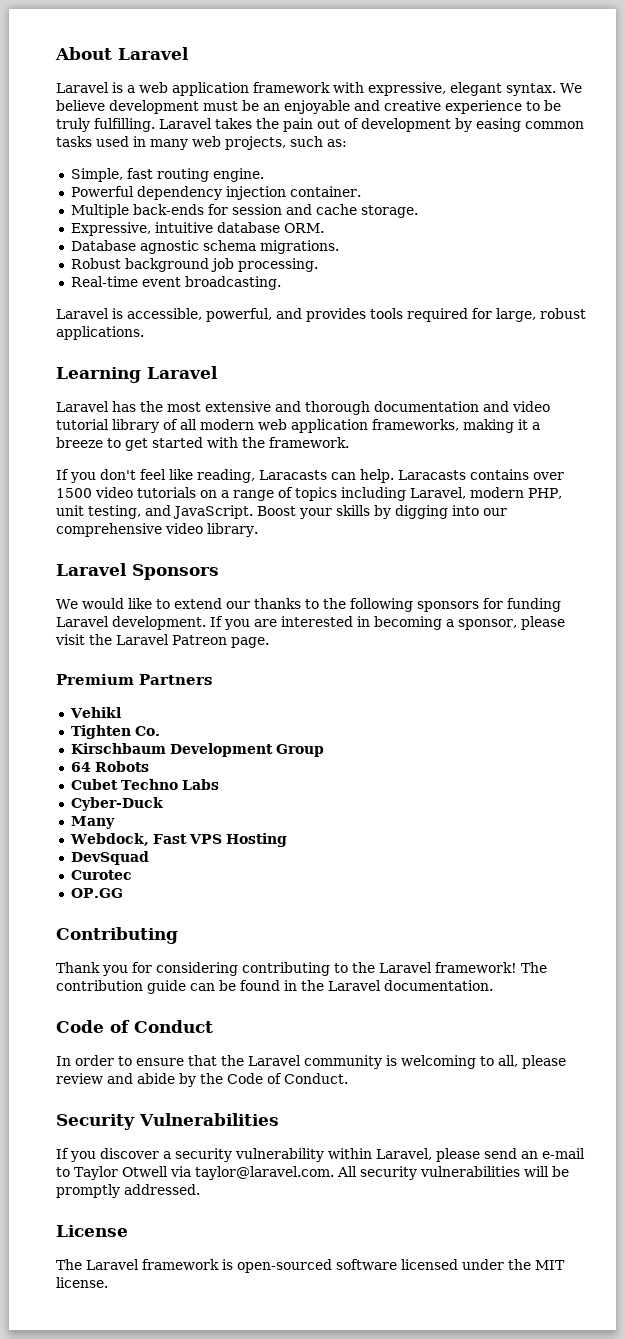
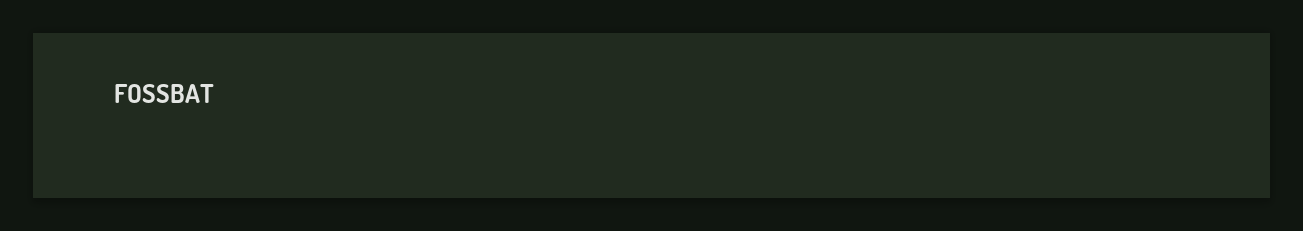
- About Laravel
- Laravel is a web application framework with expressive, elegant syntax. We believe development must be an enjoyable and creative experience to be truly fulfilling. Laravel takes the pain out of development by easing common tasks used in many web projects, such as:
- Simple, fast routing engine.
- Powerful dependency injection container.
- Multiple back-ends for session and cache storage.
- Expressive, intuitive database ORM.
- Database agnostic schema migrations.
- Robust background job processing.
- Real-time event broadcasting.
- Laravel is accessible, powerful, and provides tools required for large, robust applications.
- Learning Laravel
- Laravel has the most extensive and thorough documentation and video tutorial library of all modern web application frameworks, making it a breeze to get started with the framework.
- If you don't feel like reading, Laracasts can help. Laracasts contains over 1500 video tutorials on a range of topics including Laravel, modern PHP, unit testing, and JavaScript. Boost your skills by digging into our comprehensive video library.
- Laravel Sponsors
- We would like to extend our thanks to the following sponsors for funding Laravel development. If you are interested in becoming a sponsor, please visit the Laravel Patreon page.
- Premium Partners
- Vehikl
- Tighten Co.
- Kirschbaum Development Group
- 64 Robots
- Cubet Techno Labs
- Cyber-Duck
- Many
- Webdock, Fast VPS Hosting
- DevSquad
- Curotec
- OP.GG
- Contributing
- Thank you for considering contributing to the Laravel framework! The contribution guide can be found in the Laravel documentation.
- Code of Conduct
- In order to ensure that the Laravel community is welcoming to all, please review and abide by the Code of Conduct.
- Security Vulnerabilities
- If you discover a security vulnerability within Laravel, please send an e-mail to Taylor Otwell via taylor@laravel.com. All security vulnerabilities will be promptly addressed.
- License
- The Laravel framework is open-sourced software licensed under the MIT license.
+ FOSSBAT

